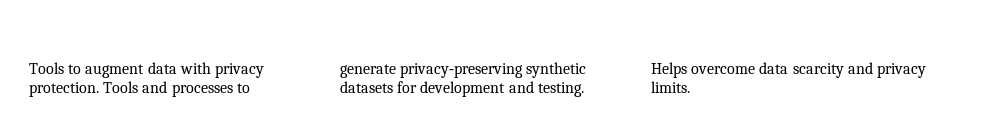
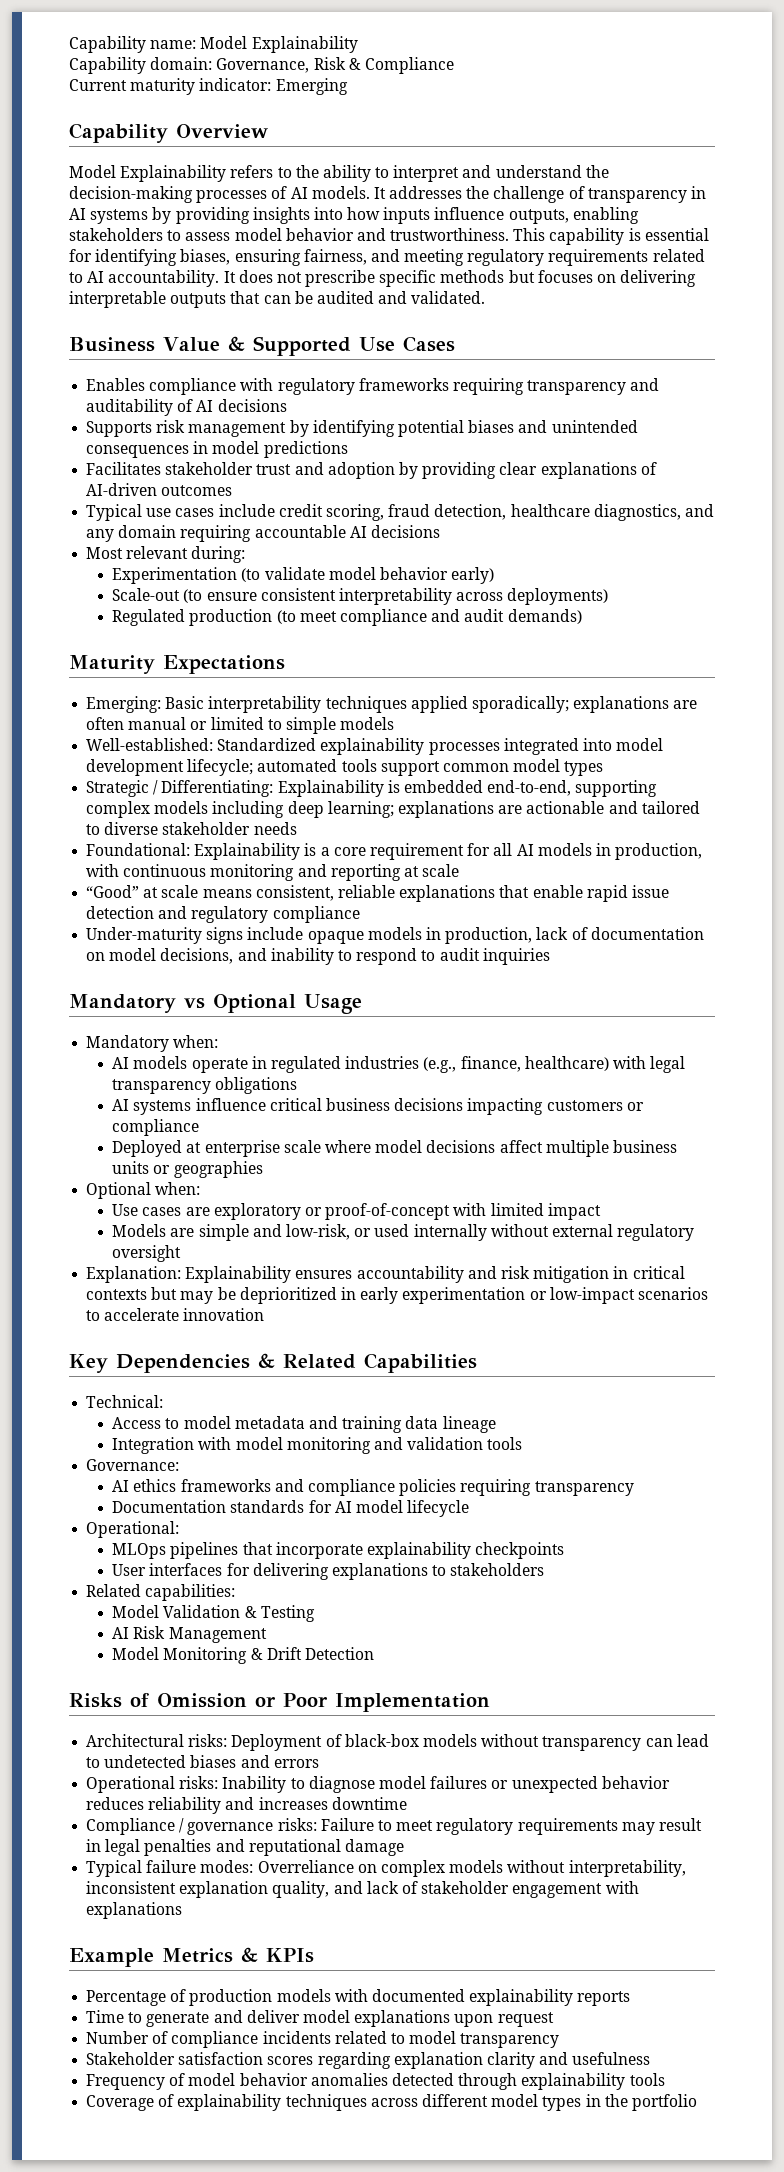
- Tools to augment data with privacy protection. Tools and processes to generate privacy‑preserving synthetic datasets for development and testing. Helps overcome data scarcity and privacy limits.
+ Capability name: Model Explainability
+ Capability domain: Governance, Risk & Compliance
+ Current maturity indicator: Emerging
+ Capability Overview
+ Model Explainability refers to the ability to interpret and understand the decision-making processes of AI models. It addresses the challenge of transparency in AI systems by providing insights into how inputs influence outputs, enabling stakeholders to assess model behavior and trustworthiness. This capability is essential for identifying biases, ensuring fairness, and meeting regulatory requirements related to AI accountability. It does not prescribe specific methods but focuses on delivering interpretable outputs that can be audited and validated.
+ Business Value & Supported Use Cases
+ Enables compliance with regulatory frameworks requiring transparency and auditability of AI decisions
+ Supports risk management by identifying potential biases and unintended consequences in model predictions
+ Facilitates stakeholder trust and adoption by providing clear explanations of AI-driven outcomes
+ Typical use cases include credit scoring, fraud detection, healthcare diagnostics, and any domain requiring accountable AI decisions
+ Most relevant during:
+ Experimentation (to validate model behavior early)
+ Scale-out (to ensure consistent interpretability across deployments)
+ Regulated production (to meet compliance and audit demands)
+ Maturity Expectations
+ Emerging: Basic interpretability techniques applied sporadically; explanations are often manual or limited to simple models
+ Well-established: Standardized explainability processes integrated into model development lifecycle; automated tools support common model types
+ Strategic / Differentiating: Explainability is embedded end-to-end, supporting complex models including deep learning; explanations are actionable and tailored to diverse stakeholder needs
+ Foundational: Explainability is a core requirement for all AI models in production, with continuous monitoring and reporting at scale
+ “Good” at scale means consistent, reliable explanations that enable rapid issue detection and regulatory compliance
+ Under-maturity signs include opaque models in production, lack of documentation on model decisions, and inability to respond to audit inquiries
+ Mandatory vs Optional Usage
+ Mandatory when:
+ AI models operate in regulated industries (e.g., finance, healthcare) with legal transparency obligations
+ AI systems influence critical business decisions impacting customers or compliance
+ Deployed at enterprise scale where model decisions affect multiple business units or geographies
+ Optional when:
+ Use cases are exploratory or proof-of-concept with limited impact
+ Models are simple and low-risk, or used internally without external regulatory oversight
+ Explanation: Explainability ensures accountability and risk mitigation in critical contexts but may be deprioritized in early experimentation or low-impact scenarios to accelerate innovation
+ Key Dependencies & Related Capabilities
+ Technical:
+ Access to model metadata and training data lineage
+ Integration with model monitoring and validation tools
+ Governance:
+ AI ethics frameworks and compliance policies requiring transparency
+ Documentation standards for AI model lifecycle
+ Operational:
+ MLOps pipelines that incorporate explainability checkpoints
+ User interfaces for delivering explanations to stakeholders
+ Related capabilities:
+ Model Validation & Testing
+ AI Risk Management
+ Model Monitoring & Drift Detection
+ Risks of Omission or Poor Implementation
+ Architectural risks: Deployment of black-box models without transparency can lead to undetected biases and errors
+ Operational risks: Inability to diagnose model failures or unexpected behavior reduces reliability and increases downtime
+ Compliance / governance risks: Failure to meet regulatory requirements may result in legal penalties and reputational damage
+ Typical failure modes: Overreliance on complex models without interpretability, inconsistent explanation quality, and lack of stakeholder engagement with explanations
+ Example Metrics & KPIs
+ Percentage of production models with documented explainability reports
+ Time to generate and deliver model explanations upon request
+ Number of compliance incidents related to model transparency
+ Stakeholder satisfaction scores regarding explanation clarity and usefulness
+ Frequency of model behavior anomalies detected through explainability tools
+ Coverage of explainability techniques across different model types in the portfolio

